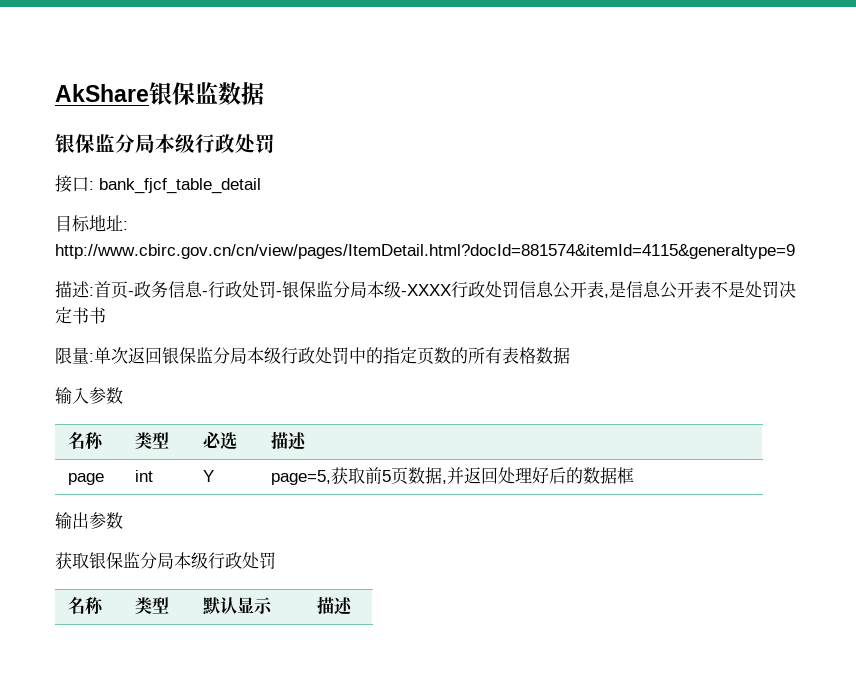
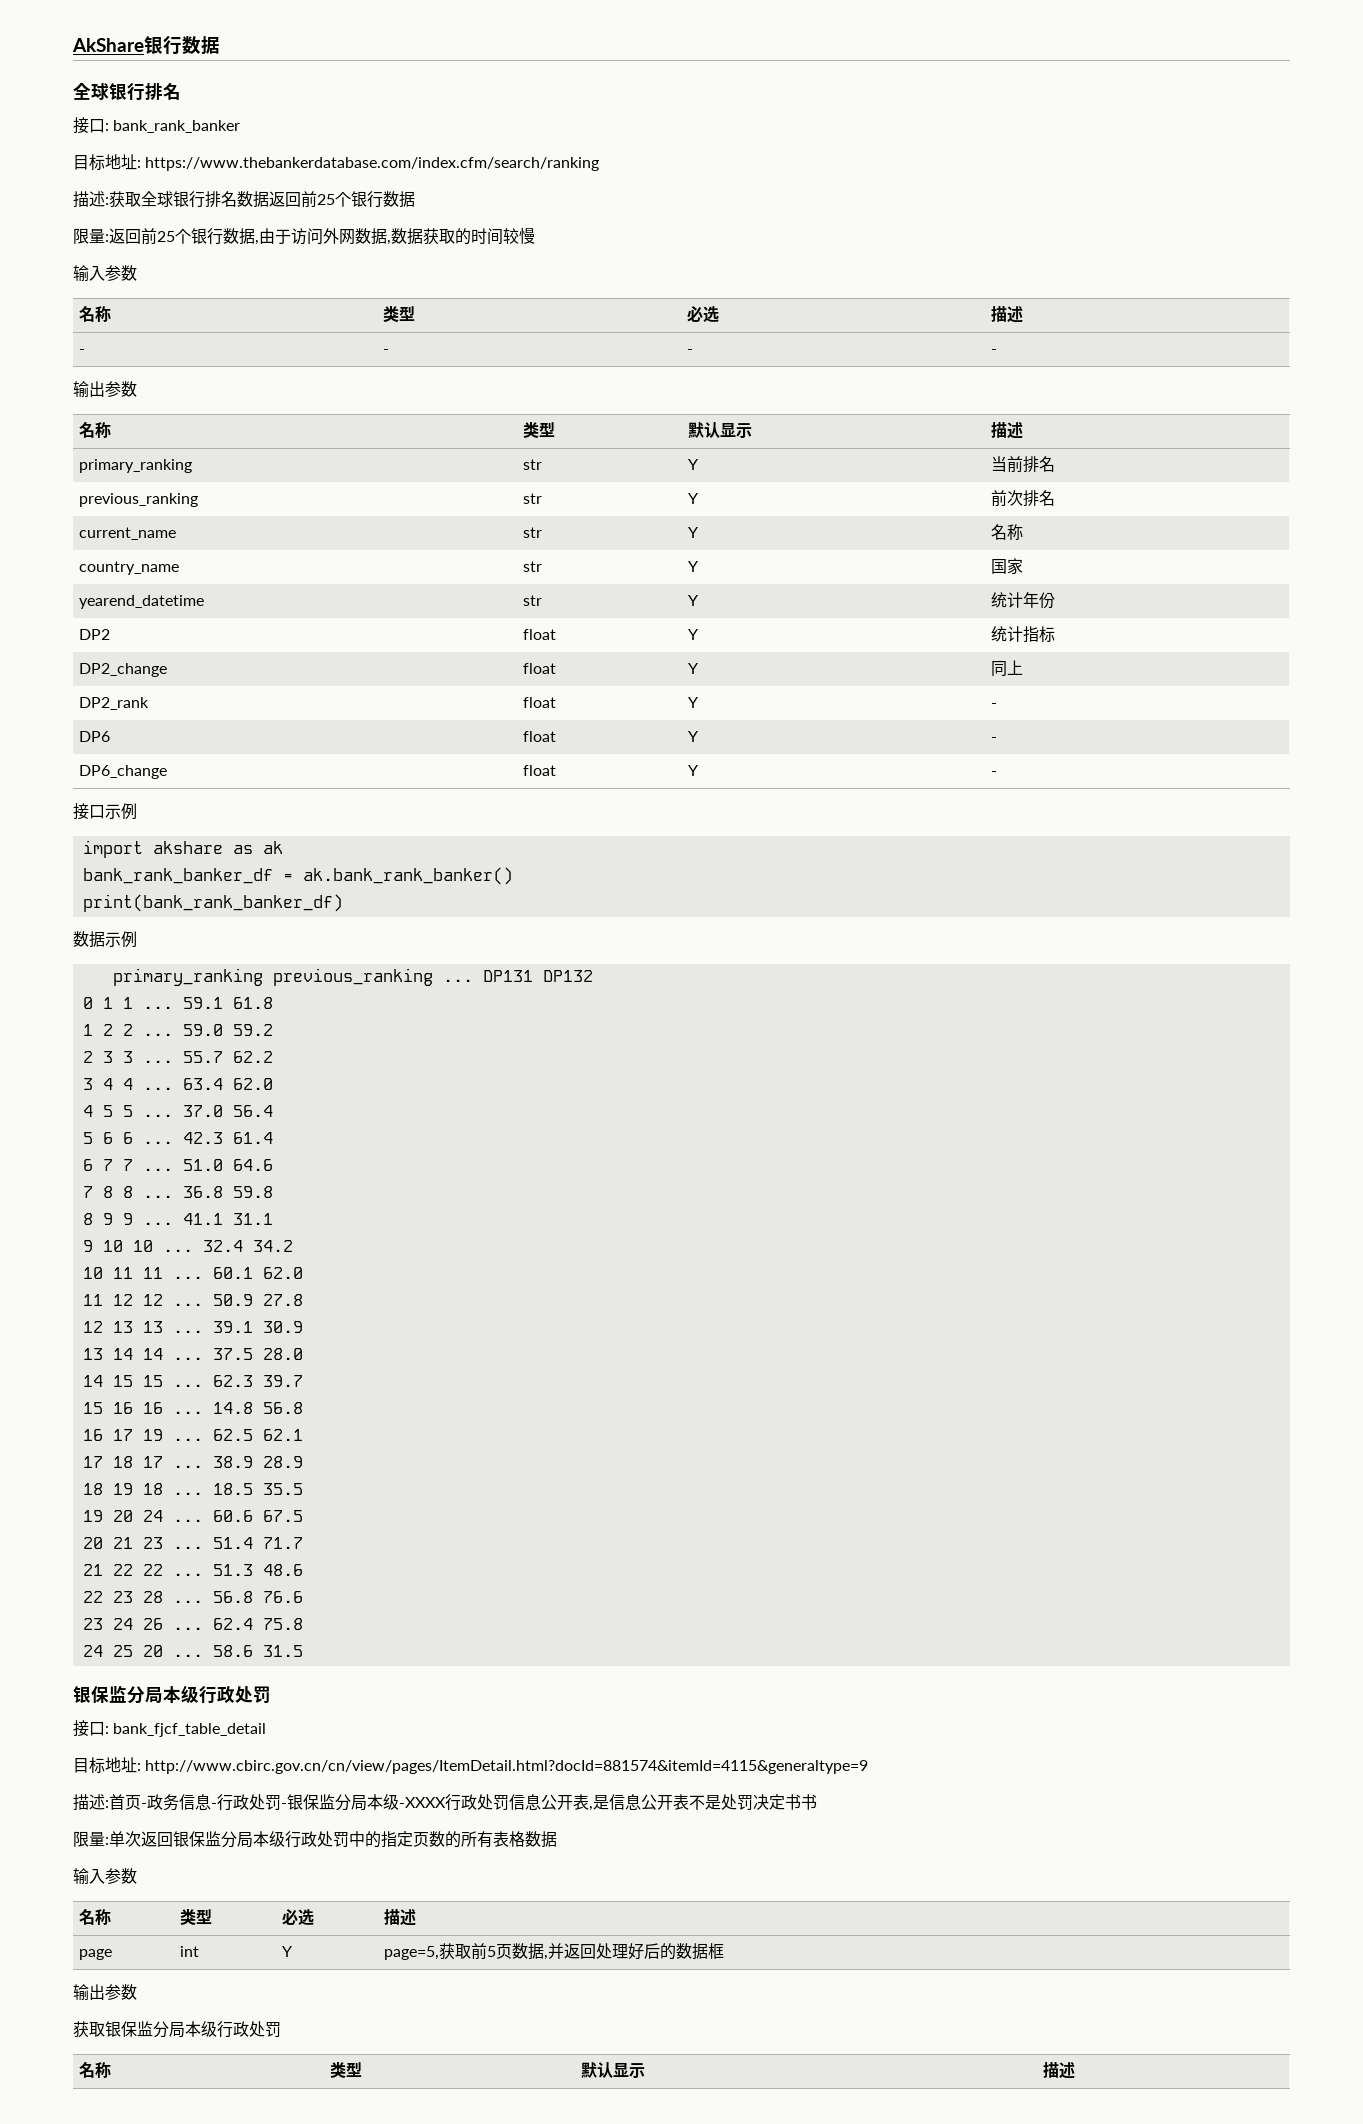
- AkShare银保监数据
+ AkShare银行数据
+ 全球银行排名
+ 接口: bank_rank_banker
+ 目标地址: https://www.thebankerdatabase.com/index.cfm/search/ranking
+ 描述:获取全球银行排名数据返回前25个银行数据
+ 限量:返回前25个银行数据,由于访问外网数据,数据获取的时间较慢
+ 输入参数
+ 名称 | 类型 | 必选 | 描述
+ - | - | - | -
+ 输出参数
+ 名称 | 类型 | 默认显示 | 描述
+ primary_ranking | str | Y | 当前排名
+ previous_ranking | str | Y | 前次排名
+ current_name | str | Y | 名称
+ country_name | str | Y | 国家
+ yearend_datetime | str | Y | 统计年份
+ DP2 | float | Y | 统计指标
+ DP2_change | float | Y | 同上
+ DP2_rank | float | Y | -
+ DP6 | float | Y | -
+ DP6_change | float | Y | -
+ 接口示例
+ import akshare as ak
+ bank_rank_banker_df = ak.bank_rank_banker()
+ print(bank_rank_banker_df)
+ 数据示例
+ primary_ranking previous_ranking ... DP131 DP132
+ 0 1 1 ... 59.1 61.8
+ 1 2 2 ... 59.0 59.2
+ 2 3 3 ... 55.7 62.2
+ 3 4 4 ... 63.4 62.0
+ 4 5 5 ... 37.0 56.4
+ 5 6 6 ... 42.3 61.4
+ 6 7 7 ... 51.0 64.6
+ 7 8 8 ... 36.8 59.8
+ 8 9 9 ... 41.1 31.1
+ 9 10 10 ... 32.4 34.2
+ 10 11 11 ... 60.1 62.0
+ 11 12 12 ... 50.9 27.8
+ 12 13 13 ... 39.1 30.9
+ 13 14 14 ... 37.5 28.0
+ 14 15 15 ... 62.3 39.7
+ 15 16 16 ... 14.8 56.8
+ 16 17 19 ... 62.5 62.1
+ 17 18 17 ... 38.9 28.9
+ 18 19 18 ... 18.5 35.5
+ 19 20 24 ... 60.6 67.5
+ 20 21 23 ... 51.4 71.7
+ 21 22 22 ... 51.3 48.6
+ 22 23 28 ... 56.8 76.6
+ 23 24 26 ... 62.4 75.8
+ 24 25 20 ... 58.6 31.5

